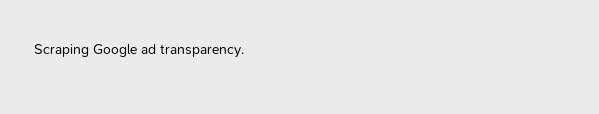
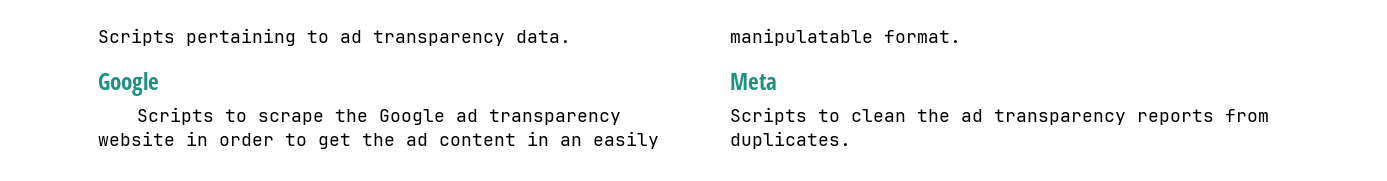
- Scraping Google ad transparency.
+ Scripts pertaining to ad transparency data.
+ Google
+ Scripts to scrape the Google ad transparency website in order to get the ad content in an easily manipulatable format.
+ Meta
+ Scripts to clean the ad transparency reports from duplicates.

